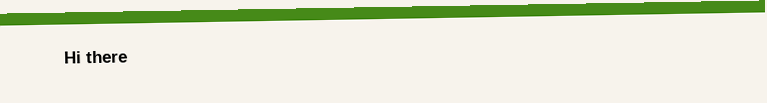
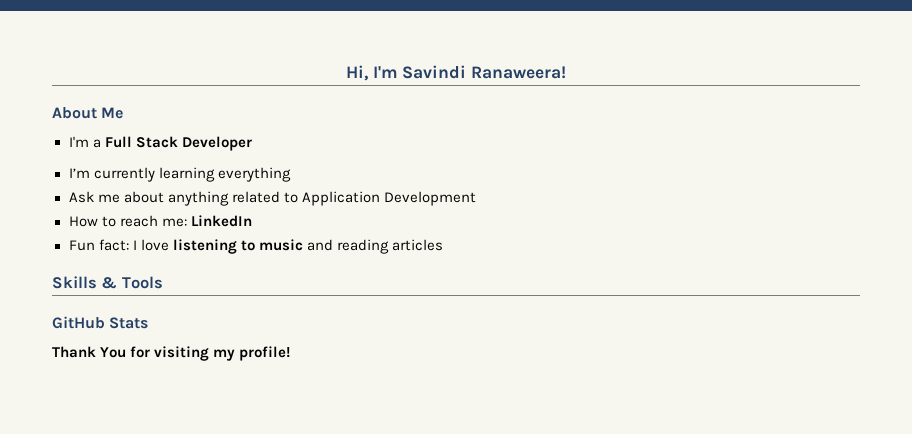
- Hi there
+ Hi, I'm Savindi Ranaweera!
+ About Me
+ I'm a Full Stack Developer
+ I’m currently learning everything
+ Ask me about anything related to Application Development
+ How to reach me: LinkedIn
+ Fun fact: I love listening to music and reading articles
+ Skills & Tools
+ GitHub Stats
+ Thank You for visiting my profile!

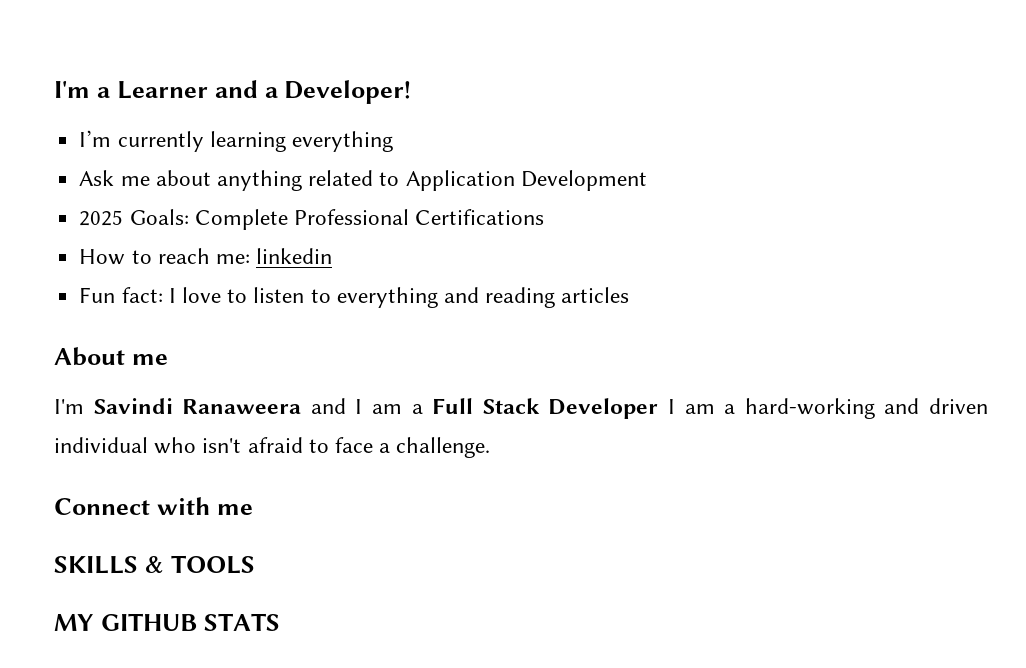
- Hi, I'm Savindi Ranaweera!
- About Me
- I'm a Full Stack Developer
+ I'm a Learner and a Developer!
+ 2025 Goals: Complete Professional Certifications
- How to reach me: LinkedIn
+ How to reach me: linkedin
- Fun fact: I love listening to music and reading articles
+ Fun fact: I love to listen to everything and reading articles
- Skills & Tools
- GitHub Stats
- Thank You for visiting my profile!
+ About me
+ I'm Savindi Ranaweera and I am a Full Stack Developer I am a hard-working and driven individual who isn't afraid to face a challenge.
+ Connect with me
+ SKILLS & TOOLS
+ MY GITHUB STATS

